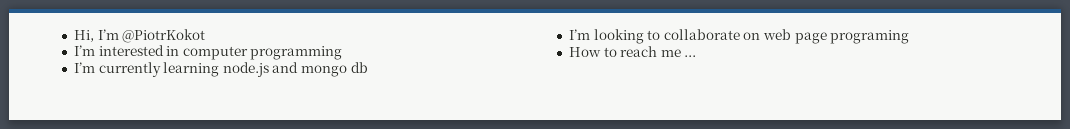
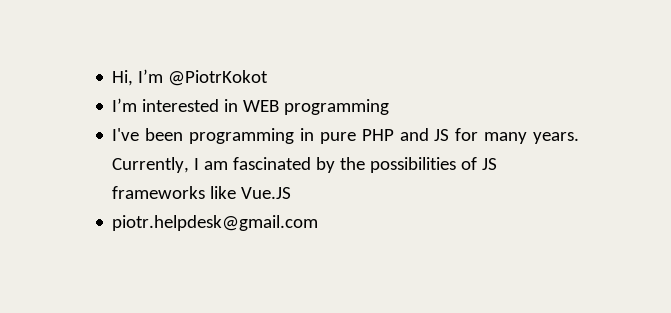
- I’m interested in computer programming
+ I’m interested in WEB programming
- I’m currently learning node.js and mongo db
- I’m looking to collaborate on web page programing
- How to reach me ...
+ I've been programming in pure PHP and JS for many years. Currently, I am fascinated by the possibilities of JS frameworks like Vue.JS
+ piotr.helpdesk@gmail.com

